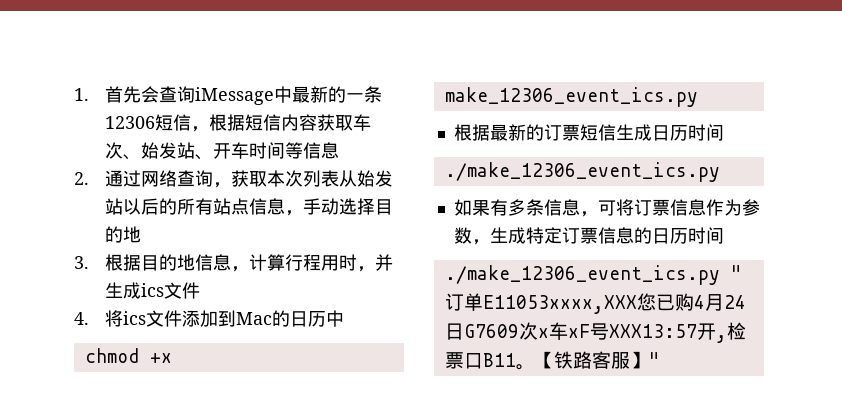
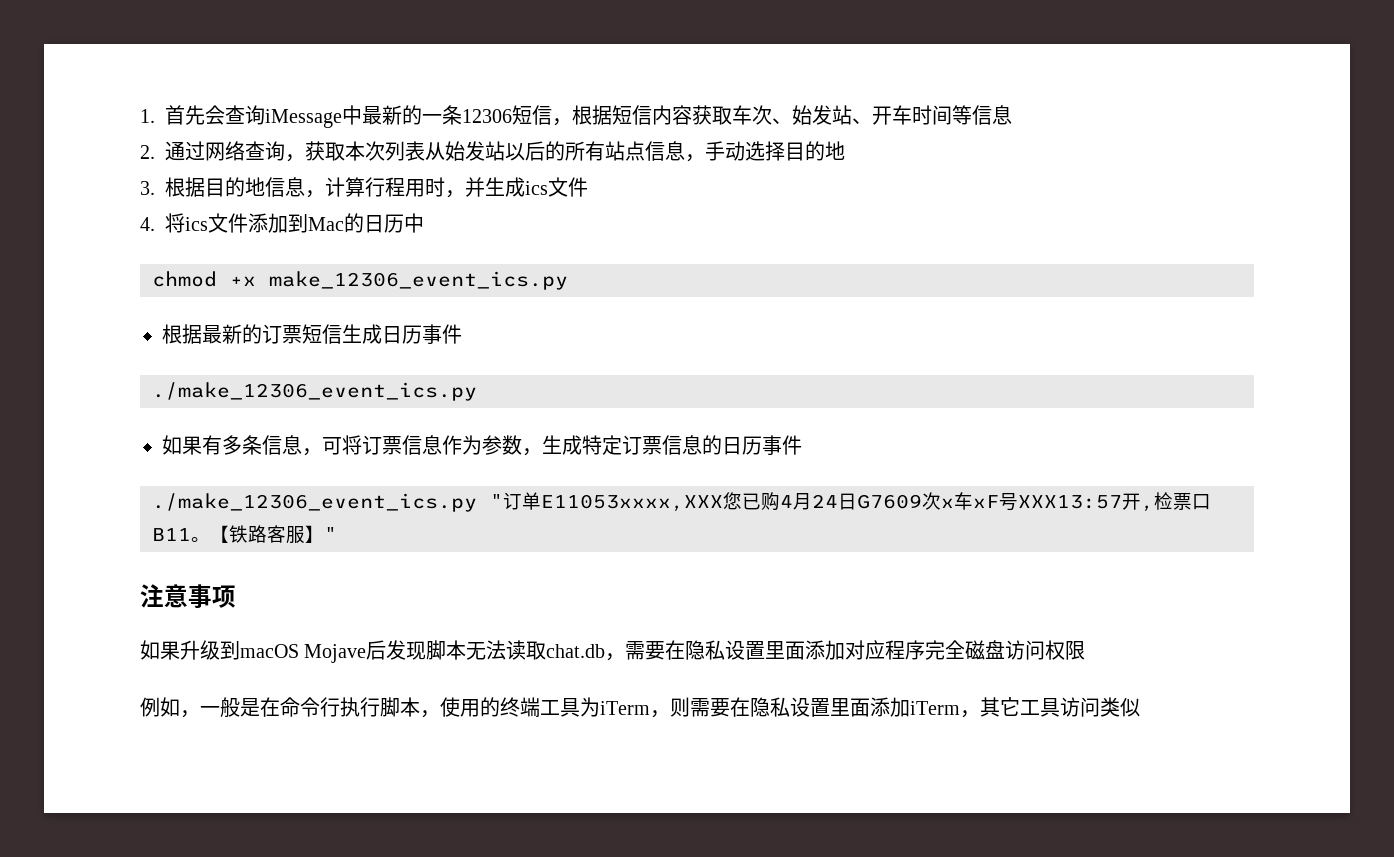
- 根据最新的订票短信生成日历时间
+ 根据最新的订票短信生成日历事件
- 如果有多条信息，可将订票信息作为参数，生成特定订票信息的日历时间
+ 如果有多条信息，可将订票信息作为参数，生成特定订票信息的日历事件
+ 注意事项
+ 如果升级到macOS Mojave后发现脚本无法读取chat.db，需要在隐私设置里面添加对应程序完全磁盘访问权限
+ 例如，一般是在命令行执行脚本，使用的终端工具为iTerm，则需要在隐私设置里面添加iTerm，其它工具访问类似

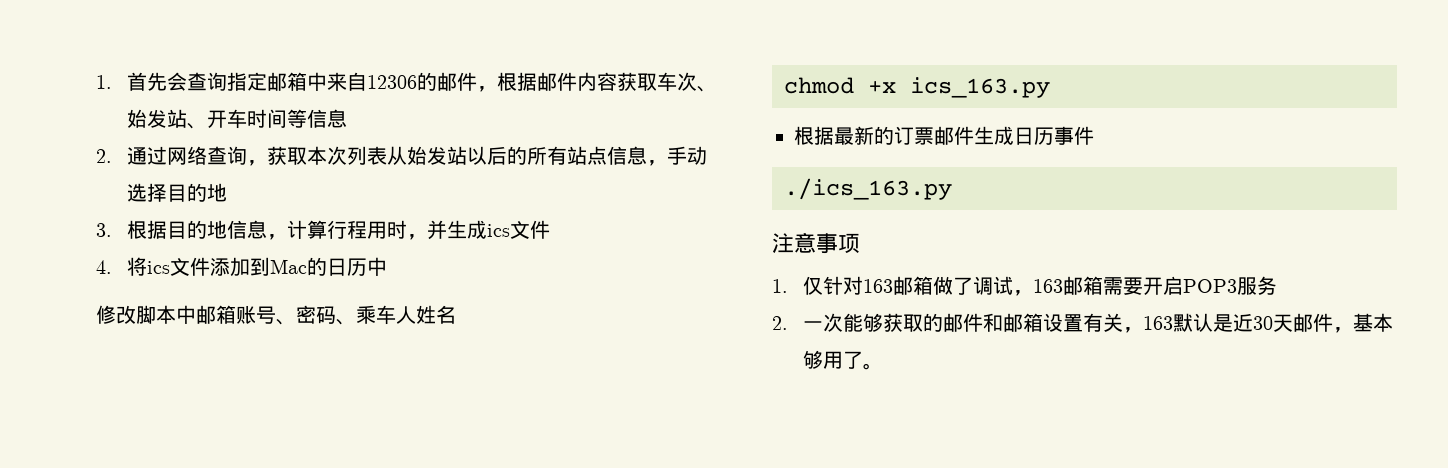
- 1.首先会查询iMessage中最新的一条12306短信，根据短信内容获取车次、始发站、开车时间等信息
+ 1.首先会查询指定邮箱中来自12306的邮件，根据邮件内容获取车次、始发站、开车时间等信息
+ 修改脚本中邮箱账号、密码、乘车人姓名
- chmod +x make_12306_event_ics.py
+ chmod +x ics_163.py
- 根据最新的订票短信生成日历事件
- ./make_12306_event_ics.py
- 如果有多条信息，可将订票信息作为参数，生成特定订票信息的日历事件
- ./make_12306_event_ics.py "订单E11053xxxx,XXX您已购4月24日G7609次x车xF号XXX13:57开,检票口B11。【铁路客服】"
+ 根据最新的订票邮件生成日历事件
+ ./ics_163.py
  注意事项
- 如果升级到macOS Mojave后发现脚本无法读取chat.db，需要在隐私设置里面添加对应程序完全磁盘访问权限
- 例如，一般是在命令行执行脚本，使用的终端工具为iTerm，则需要在隐私设置里面添加iTerm，其它工具访问类似
+ 1.仅针对163邮箱做了调试，163邮箱需要开启POP3服务
+ 2.一次能够获取的邮件和邮箱设置有关，163默认是近30天邮件，基本够用了。

